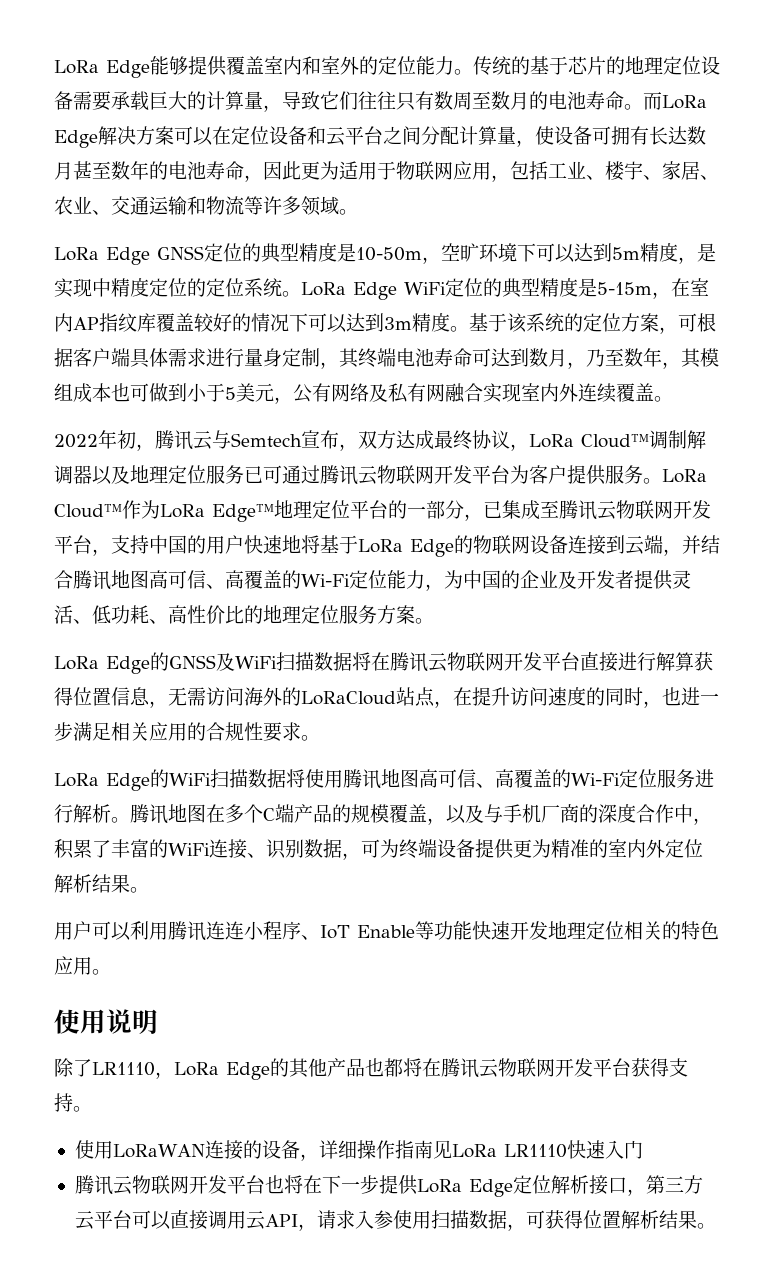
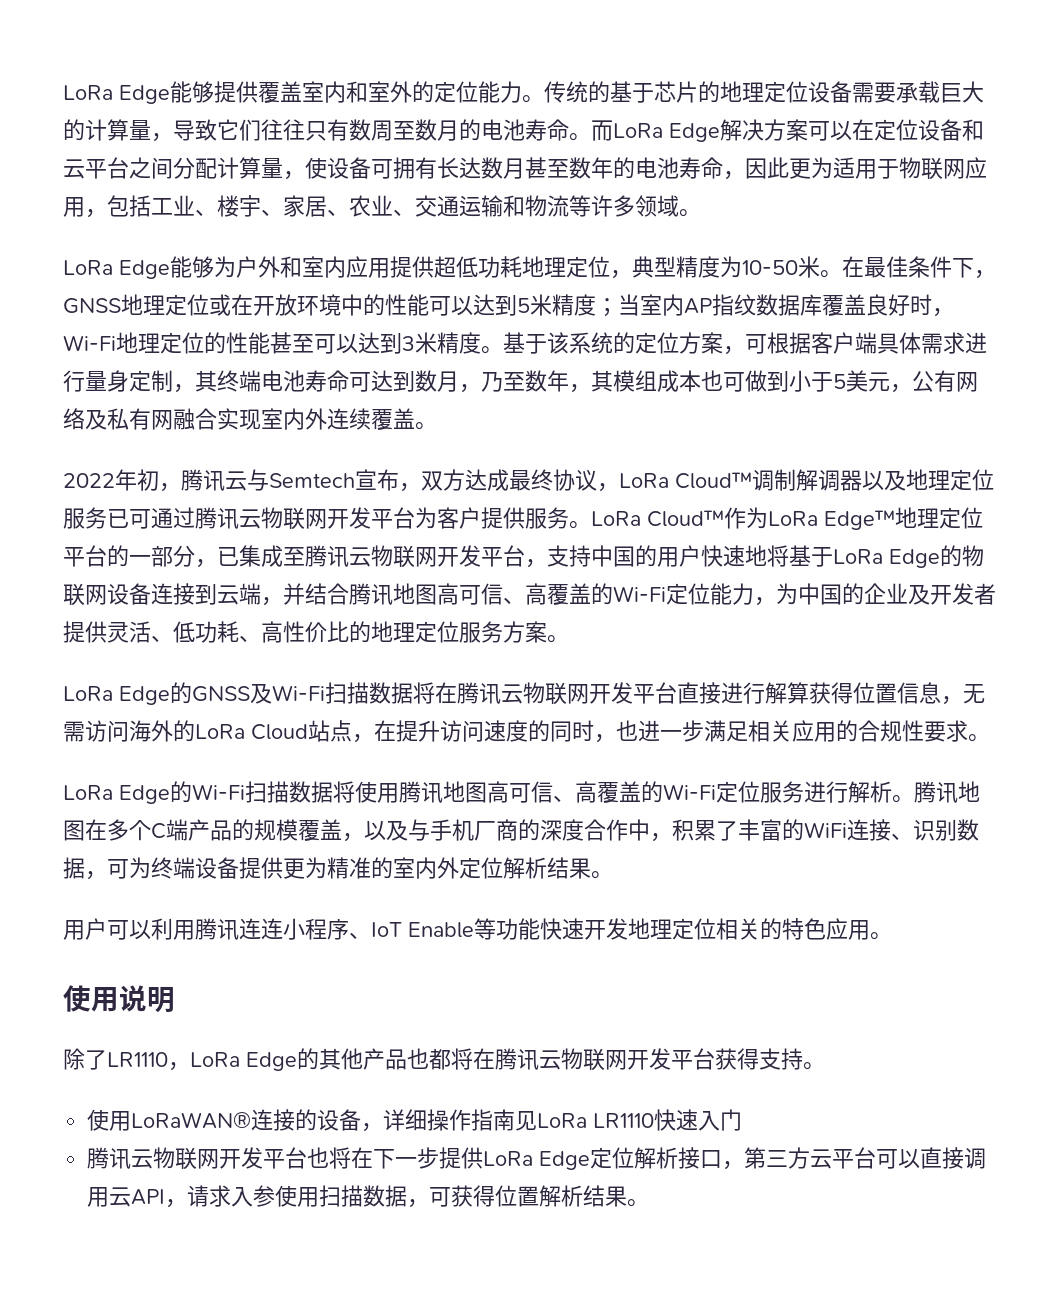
- LoRa Edge GNSS定位的典型精度是10-50m，空旷环境下可以达到5m精度，是实现中精度定位的定位系统。LoRa Edge WiFi定位的典型精度是5-15m，在室内AP指纹库覆盖较好的情况下可以达到3m精度。
+ LoRa Edge能够为户外和室内应用提供超低功耗地理定位，典型精度为10-50米。在最佳条件下，GNSS地理定位或在开放环境中的性能可以达到5米精度；当室内AP指纹数据库覆盖良好时，Wi-Fi地理定位的性能甚至可以达到3米精度。
- LoRa Edge的GNSS及WiFi扫描数据将在腾讯云物联网开发平台直接进行解算获得位置信息，无需访问海外的LoRaCloud站点，在提升访问速度的同时，也进一步满足相关应用的合规性要求。
+ LoRa Edge的GNSS及Wi-Fi扫描数据将在腾讯云物联网开发平台直接进行解算获得位置信息，无需访问海外的LoRa Cloud站点，在提升访问速度的同时，也进一步满足相关应用的合规性要求。
- LoRa Edge的WiFi扫描数据将使用腾讯地图高可信、高覆盖的Wi-Fi定位服务进行解析。
+ LoRa Edge的Wi-Fi扫描数据将使用腾讯地图高可信、高覆盖的Wi-Fi定位服务进行解析。
- 使用LoRaWAN连接的设备，详细操作指南见LoRa LR1110快速入门
+ 使用LoRaWAN®连接的设备，详细操作指南见LoRa LR1110快速入门

